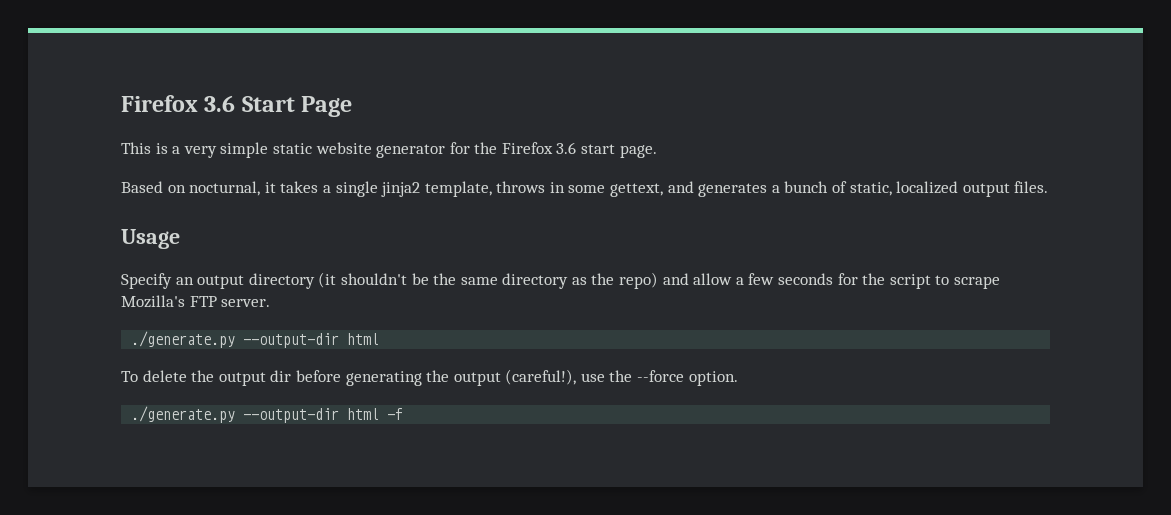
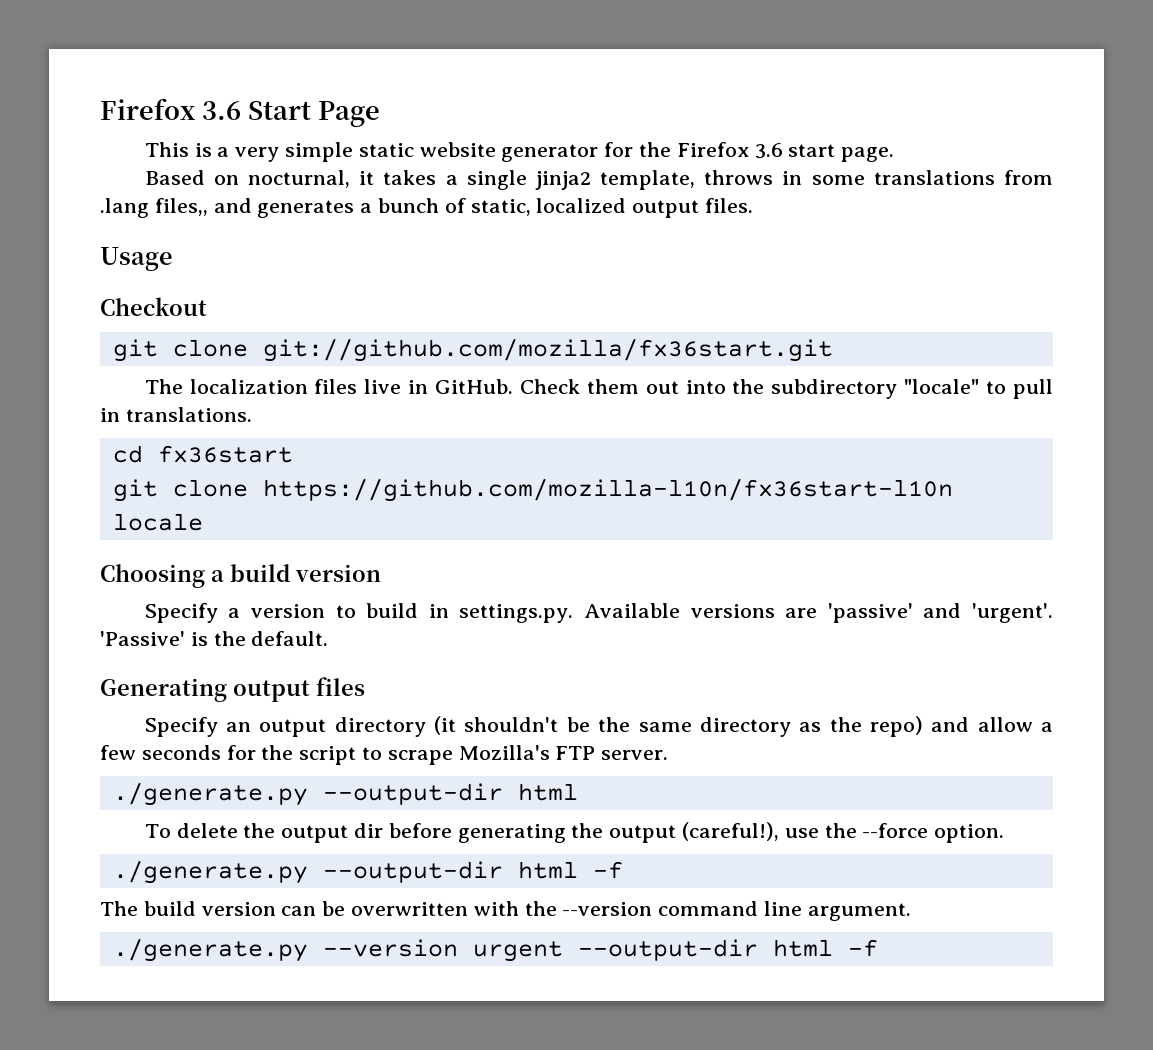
- Based on nocturnal, it takes a single jinja2 template, throws in some gettext, and generates a bunch of static, localized output files.
+ Based on nocturnal, it takes a single jinja2 template, throws in some translations from .lang files,, and generates a bunch of static, localized output files.
+ Checkout
+ git clone git://github.com/mozilla/fx36start.git
+ The localization files live in GitHub. Check them out into the subdirectory "locale" to pull in translations.
+ cd fx36start
+ git clone https://github.com/mozilla-l10n/fx36start-l10n locale
+ Choosing a build version
+ Specify a version to build in settings.py. Available versions are 'passive' and 'urgent'. 'Passive' is the default.
+ Generating output files
+ The build version can be overwritten with the --version command line argument.
+ ./generate.py --version urgent --output-dir html -f

